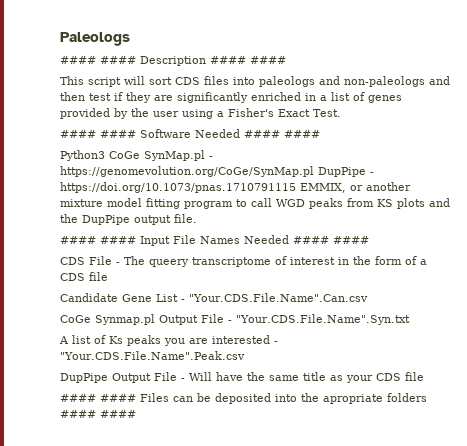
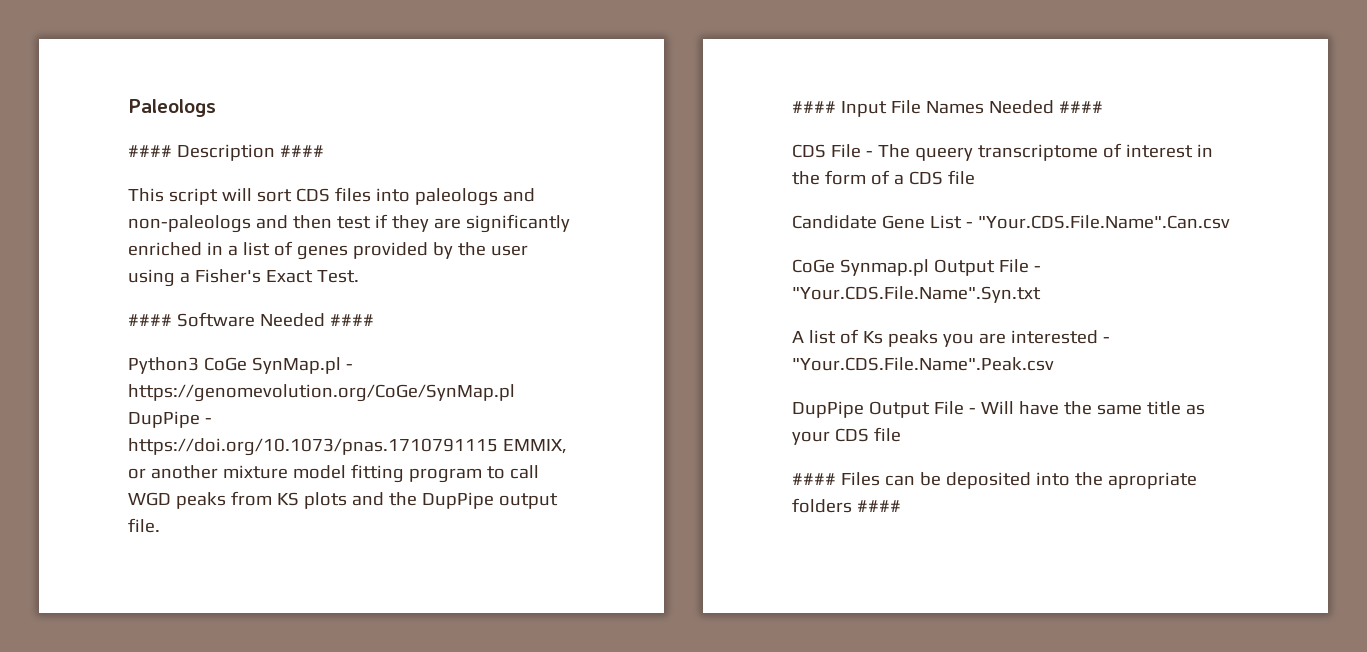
- #### #### Description #### ####
+ #### Description ####
- #### #### Software Needed #### ####
+ #### Software Needed ####
- #### #### Input File Names Needed #### ####
+ #### Input File Names Needed ####
- #### #### Files can be deposited into the apropriate folders #### ####
+ #### Files can be deposited into the apropriate folders ####

